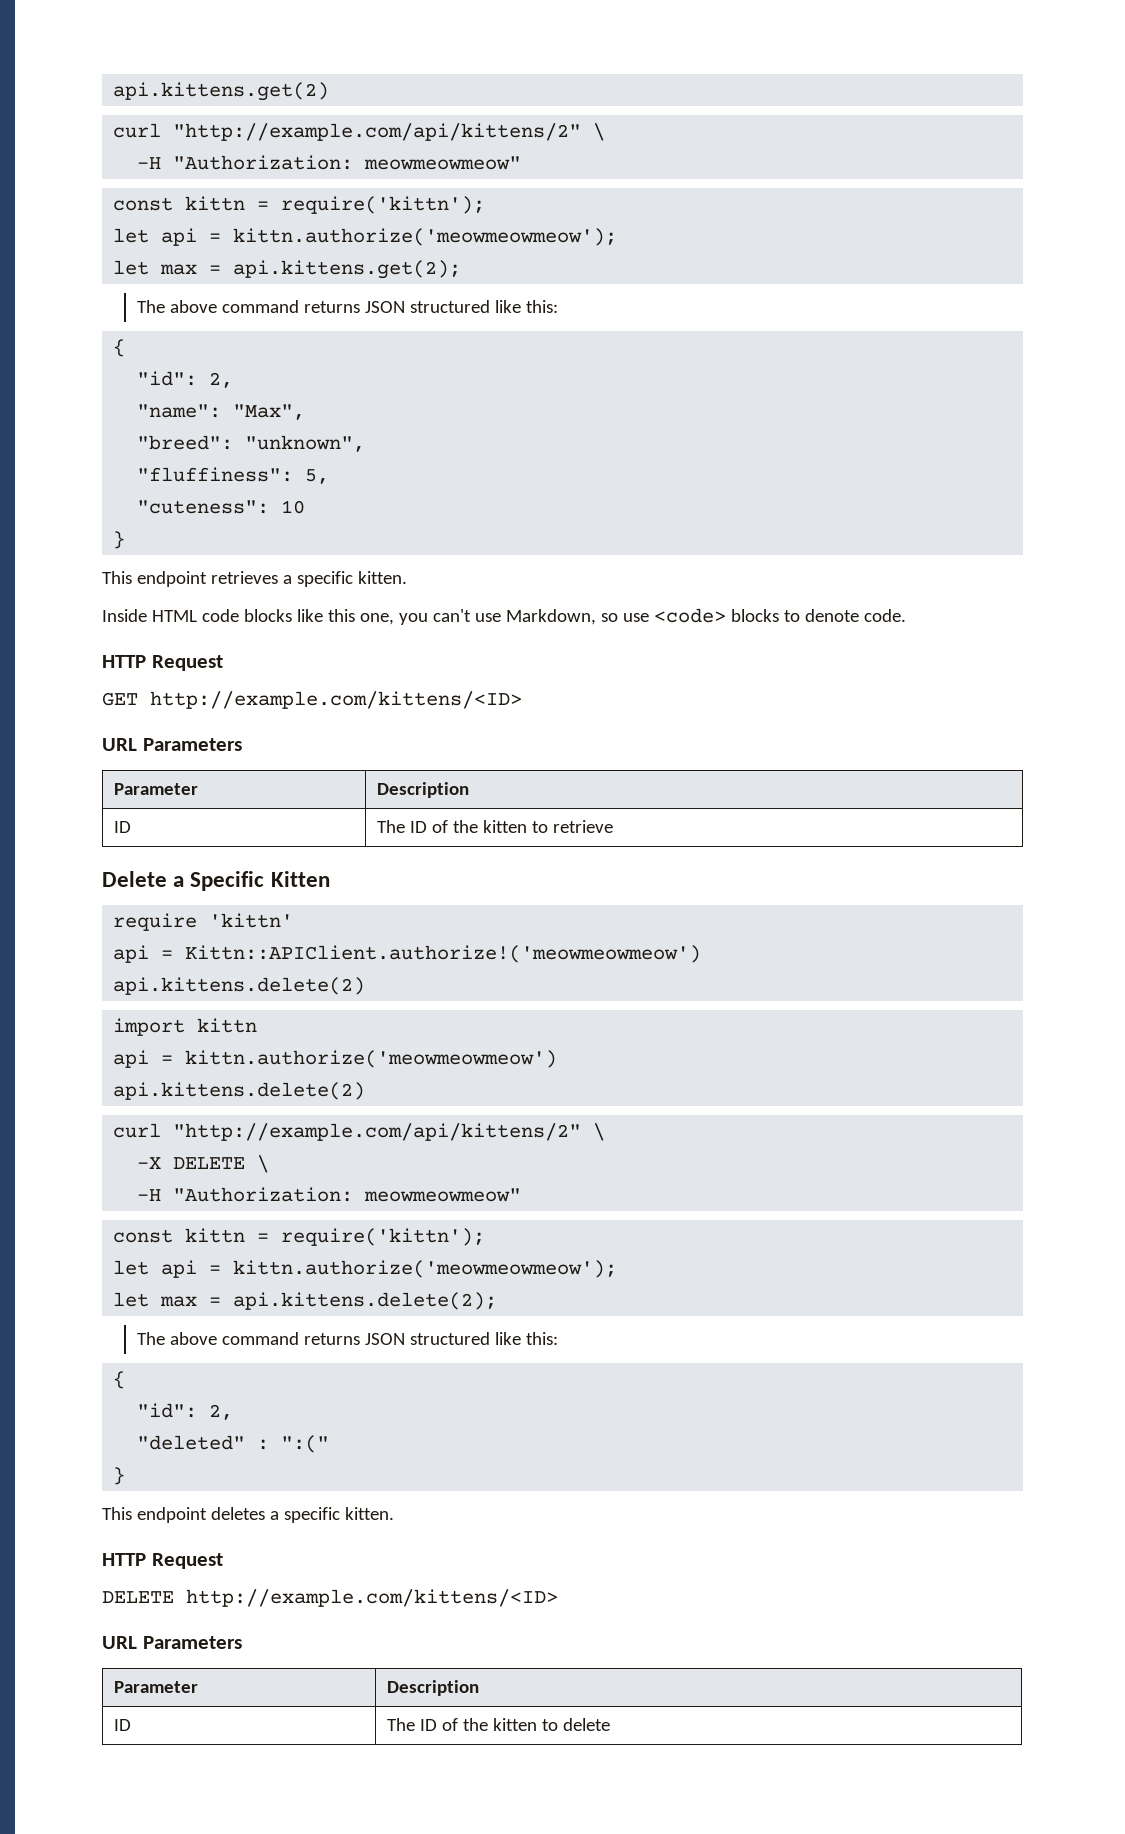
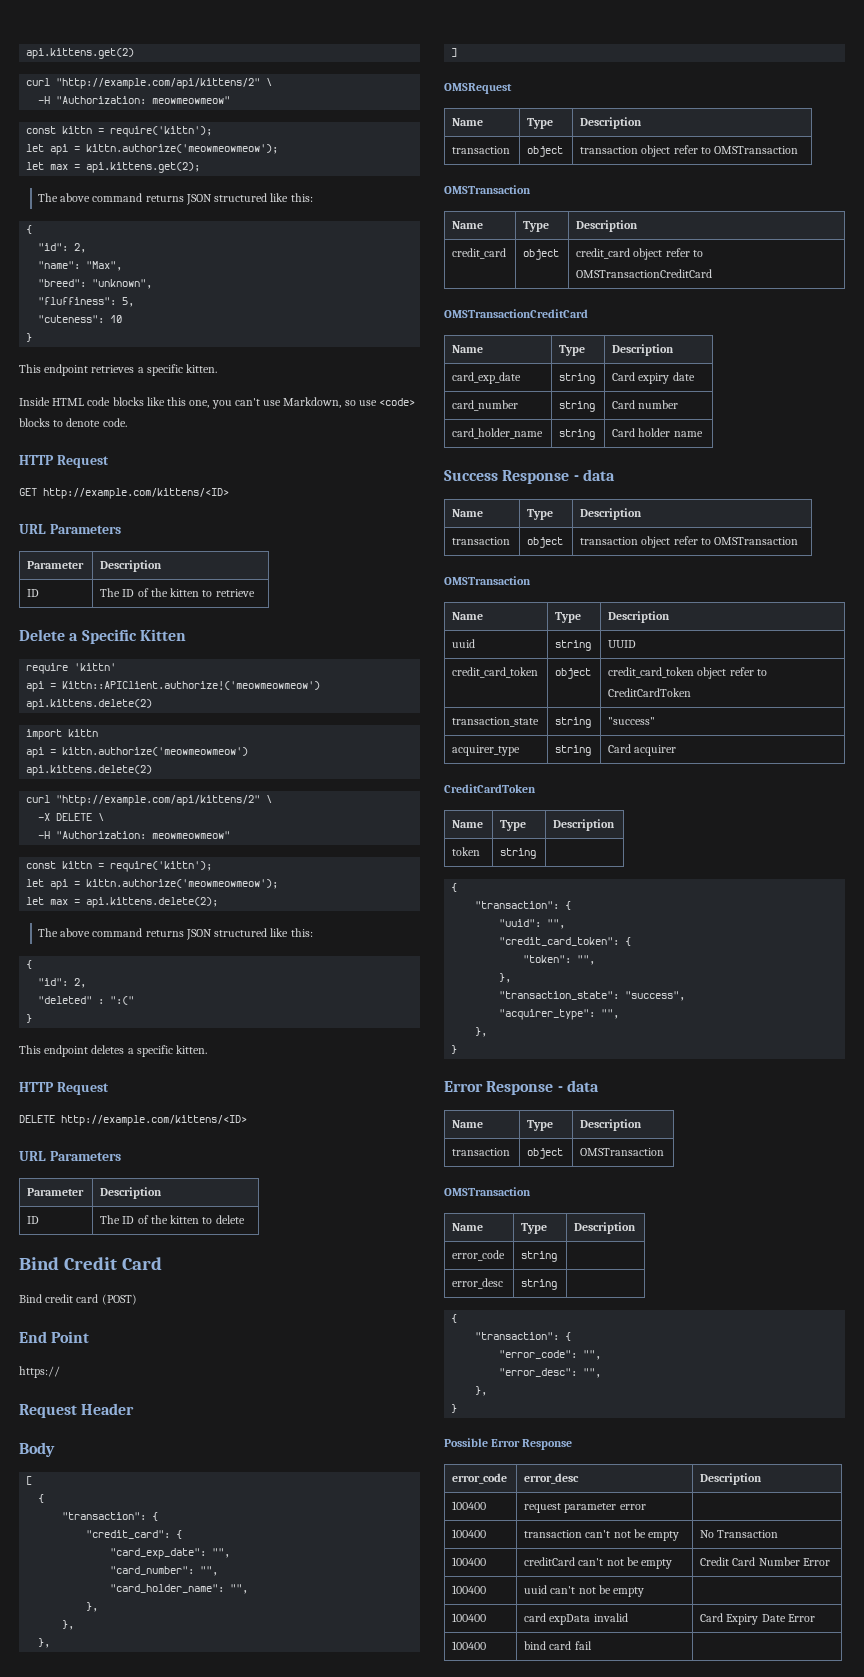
+ Bind Credit Card
+ Bind credit card (POST)
+ End Point
+ https://
+ Request Header
+ Body
+ [
+ {
+ "transaction": {
+ "credit_card": {
+ "card_exp_date": "",
+ "card_number": "",
+ "card_holder_name": "",
+ },
+ },
+ },
+ ]
+ OMSRequest
+ Name | Type | Description
+ transaction | object | transaction object refer to OMSTransaction
+ OMSTransaction
+ Name | Type | Description
+ credit_card | object | credit_card object refer to OMSTransactionCreditCard
+ OMSTransactionCreditCard
+ Name | Type | Description
+ card_exp_date | string | Card expiry date
+ card_number | string | Card number
+ card_holder_name | string | Card holder name
+ Success Response - data
+ Name | Type | Description
+ transaction | object | transaction object refer to OMSTransaction
+ OMSTransaction
+ Name | Type | Description
+ uuid | string | UUID
+ credit_card_token | object | credit_card_token object refer to CreditCardToken
+ transaction_state | string | "success"
+ acquirer_type | string | Card acquirer
+ CreditCardToken
+ Name | Type | Description
+ token | string |
+ {
+ "transaction": {
+ "uuid": "",
+ "credit_card_token": {
+ "token": "",
+ },
+ "transaction_state": "success",
+ "acquirer_type": "",
+ },
+ }
+ Error Response - data
+ Name | Type | Description
+ transaction | object | OMSTransaction
+ OMSTransaction
+ Name | Type | Description
+ error_code | string |
+ error_desc | string |
+ {
+ "transaction": {
+ "error_code": "",
+ "error_desc": "",
+ },
+ }
+ Possible Error Response
+ error_code | error_desc | Description
+ 100400 | request parameter error |
+ 100400 | transaction can't not be empty | No Transaction
+ 100400 | creditCard can't not be empty | Credit Card Number Error
+ 100400 | uuid can't not be empty |
+ 100400 | card expData invalid | Card Expiry Date Error
+ 100400 | bind card fail |

